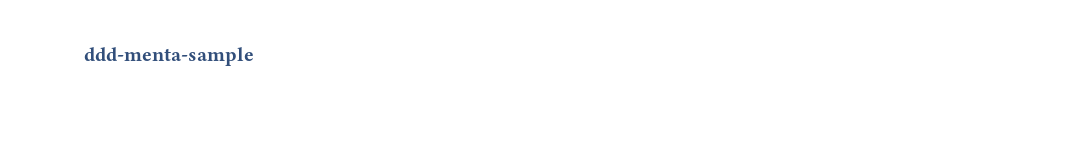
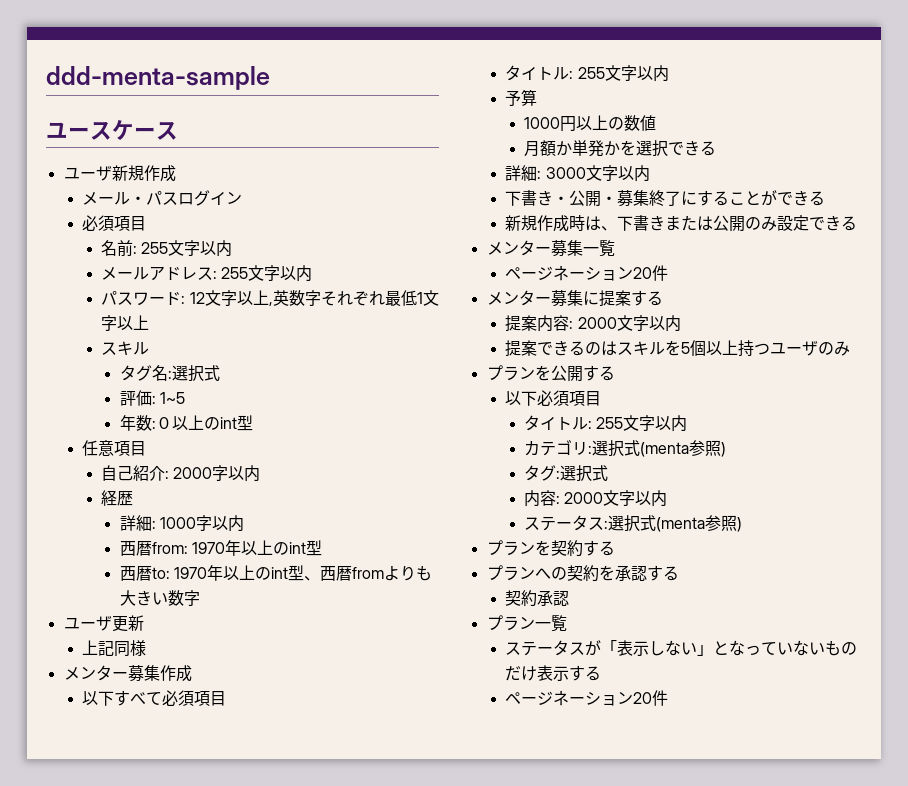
+ ユースケース
+ ユーザ新規作成
+ メール・パスログイン
+ 必須項目
+ 名前: 255文字以内
+ メールアドレス: 255文字以内
+ パスワード: 12文字以上,英数字それぞれ最低1文字以上
+ スキル
+ タグ名:選択式
+ 評価: 1~5
+ 年数:０以上のint型
+ 任意項目
+ 自己紹介: 2000字以内
+ 経歴
+ 詳細: 1000字以内
+ 西暦from: 1970年以上のint型
+ 西暦to: 1970年以上のint型、西暦fromよりも大きい数字
+ ユーザ更新
+ 上記同様
+ メンター募集作成
+ 以下すべて必須項目
+ タイトル: 255文字以内
+ 予算
+ 1000円以上の数値
+ 月額か単発かを選択できる
+ 詳細: 3000文字以内
+ 下書き・公開・募集終了にすることができる
+ 新規作成時は、下書きまたは公開のみ設定できる
+ メンター募集一覧
+ ページネーション20件
+ メンター募集に提案する
+ 提案内容: 2000文字以内
+ 提案できるのはスキルを5個以上持つユーザのみ
+ プランを公開する
+ 以下必須項目
+ タイトル: 255文字以内
+ カテゴリ:選択式(menta参照)
+ タグ:選択式
+ 内容: 2000文字以内
+ ステータス:選択式(menta参照)
+ プランを契約する
+ プランへの契約を承認する
+ 契約承認
+ プラン一覧
+ ステータスが「表示しない」となっていないものだけ表示する
+ ページネーション20件

